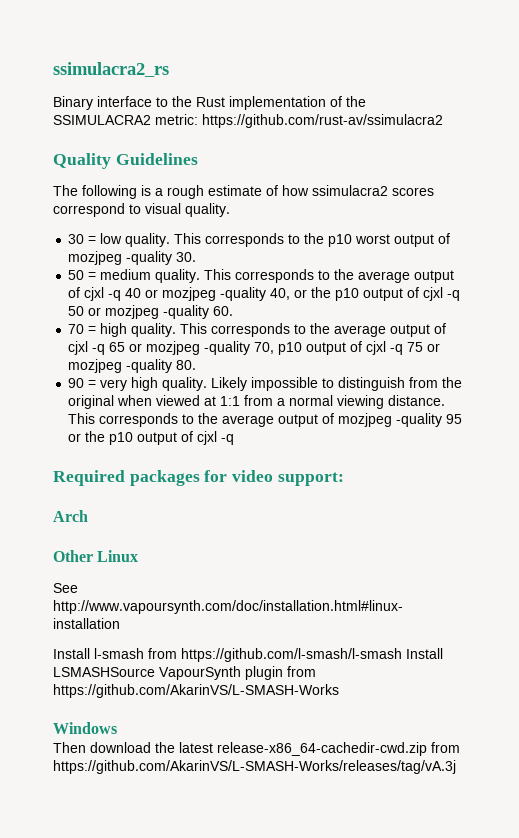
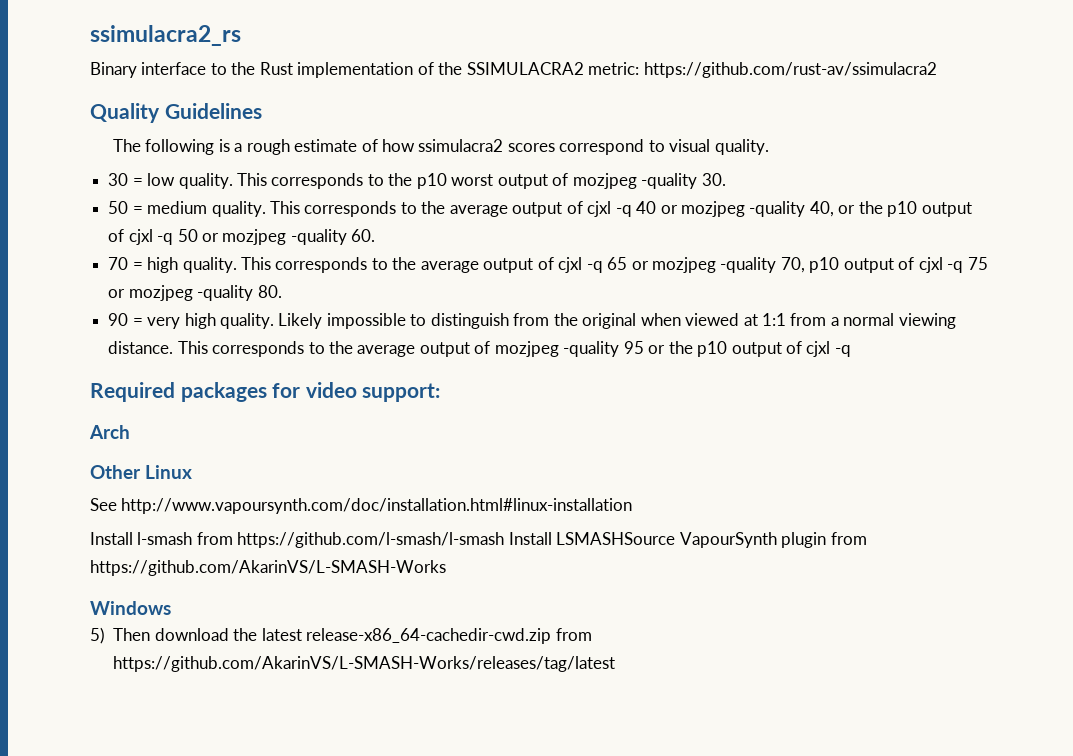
- Then download the latest release-x86_64-cachedir-cwd.zip from https://github.com/AkarinVS/L-SMASH-Works/releases/tag/vA.3j
+ 5) Then download the latest release-x86_64-cachedir-cwd.zip from https://github.com/AkarinVS/L-SMASH-Works/releases/tag/latest

